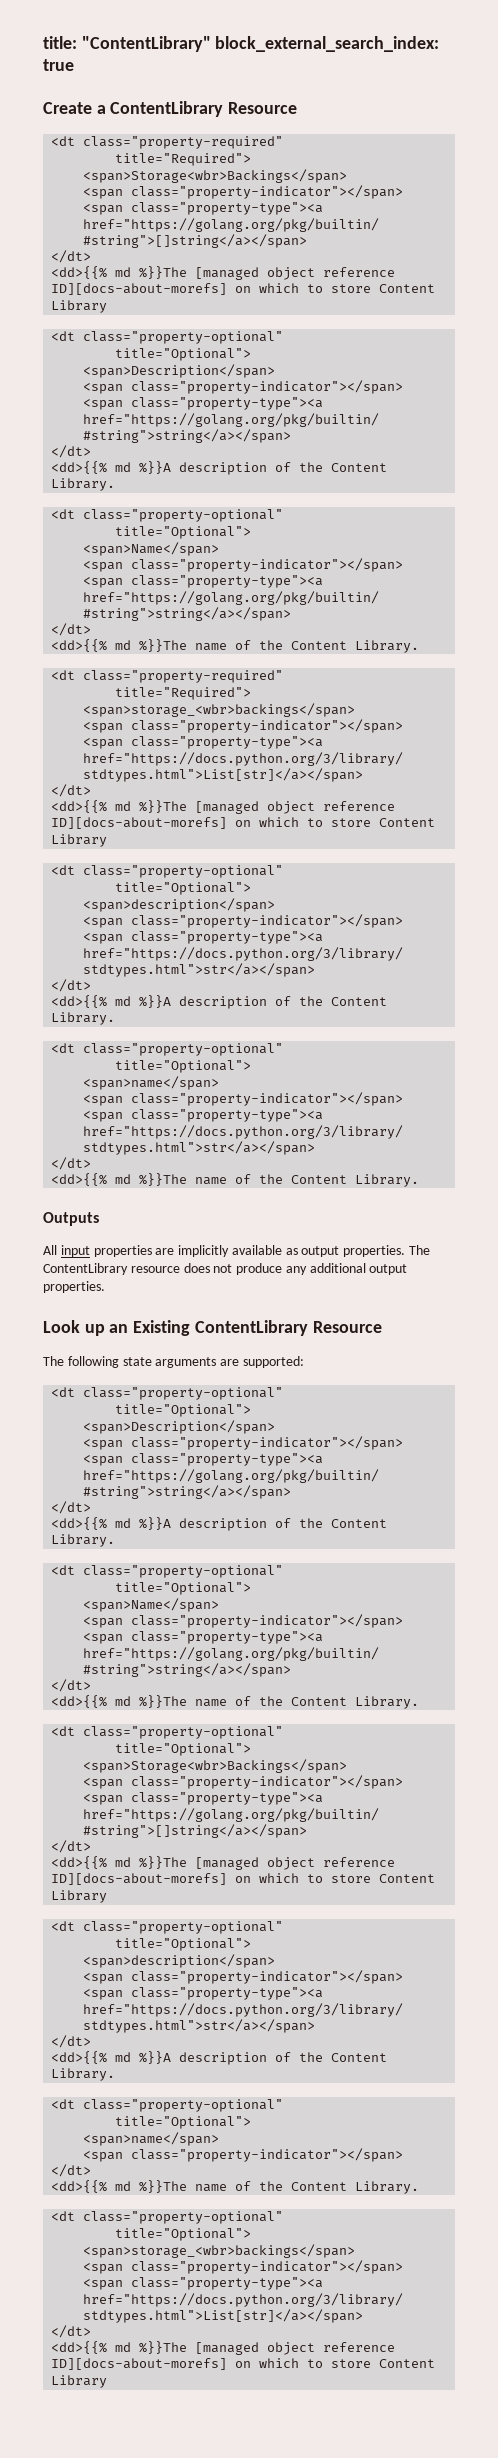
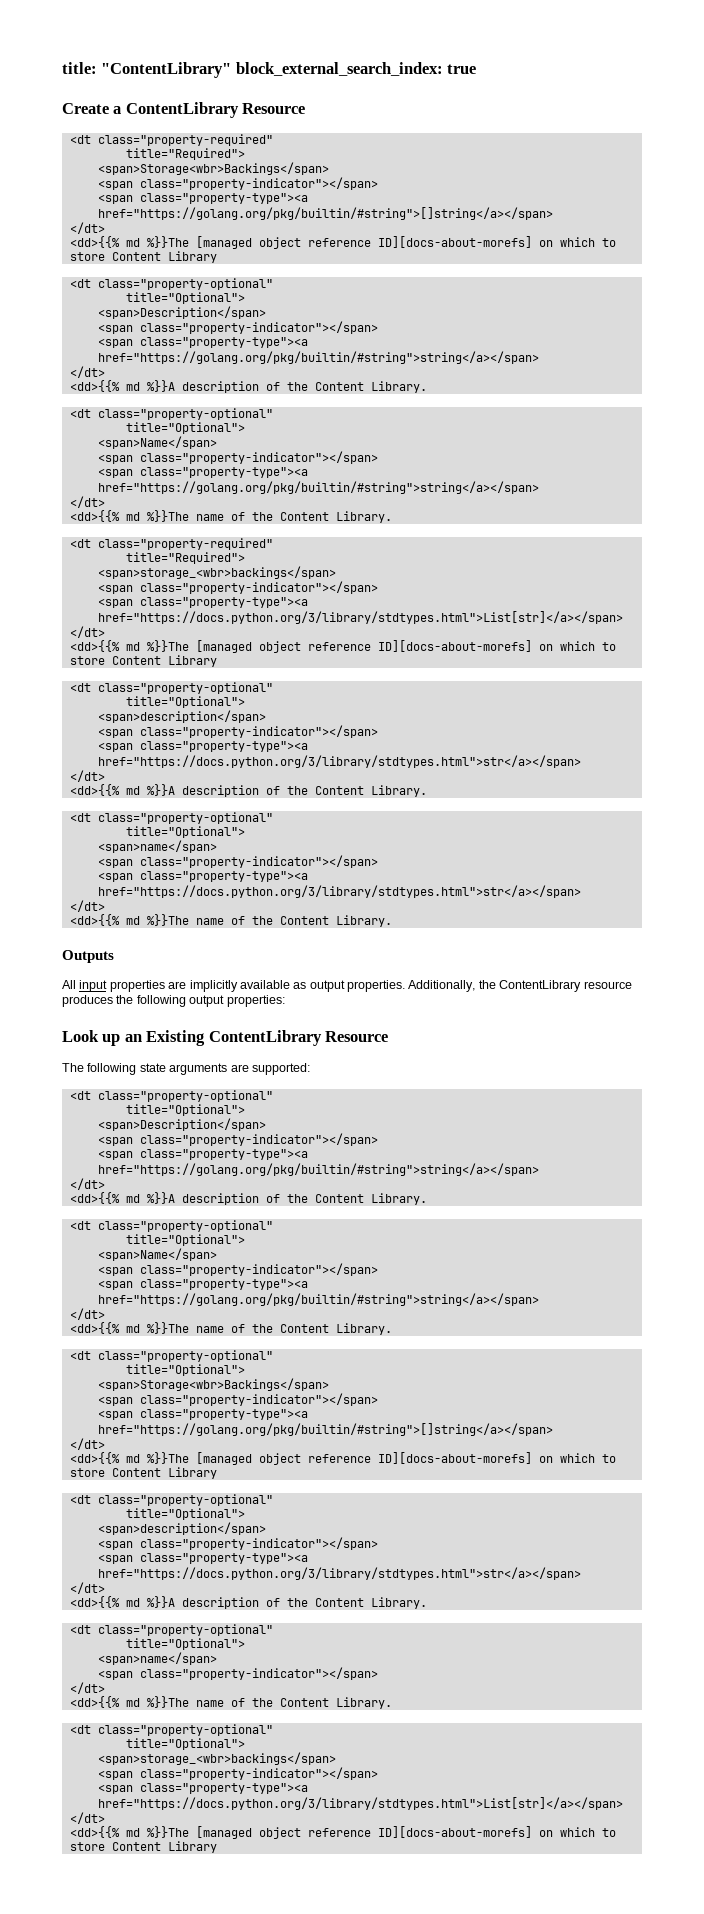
- The ContentLibrary resource does not produce any additional output properties.
+ Additionally, the ContentLibrary resource produces the following output properties:

